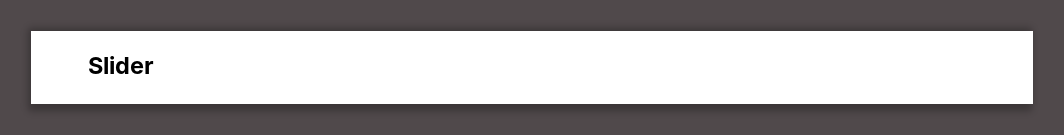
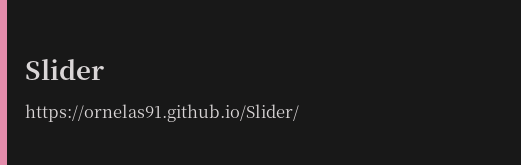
+ https://ornelas91.github.io/Slider/

